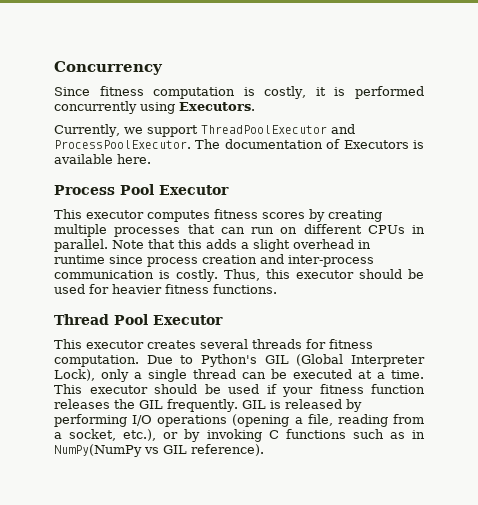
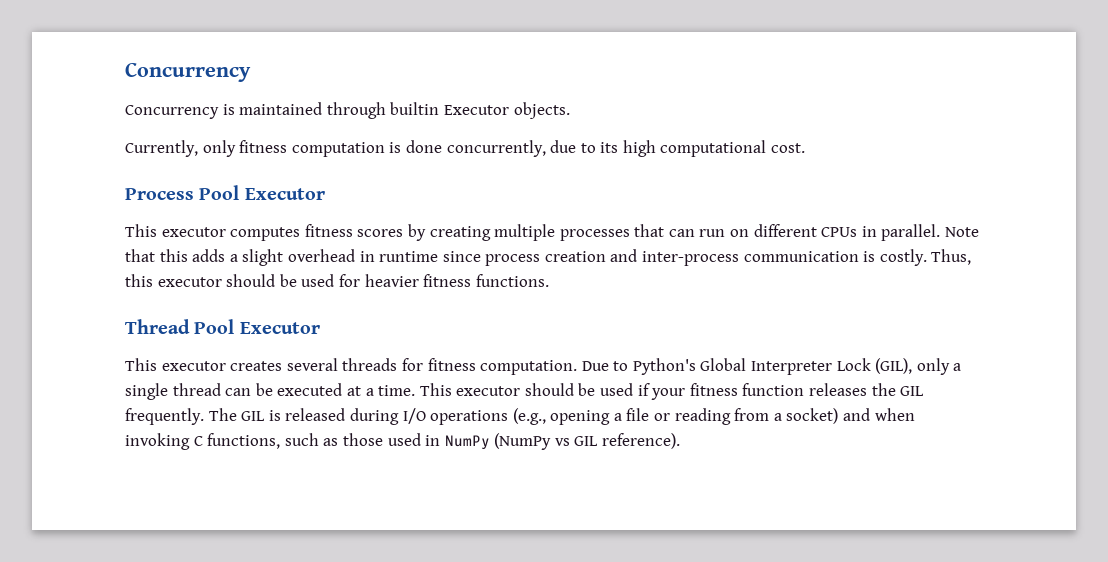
- Since fitness computation is costly, it is performed concurrently using Executors.
- Currently, we support ThreadPoolExecutor and ProcessPoolExecutor. The documentation of Executors is available here.
+ Concurrency is maintained through builtin Executor objects.
+ Currently, only fitness computation is done concurrently, due to its high computational cost.
- Due to Python's GIL (Global Interpreter Lock), only a single thread can be executed at a time.
+ Due to Python's Global Interpreter Lock (GIL), only a single thread can be executed at a time.
- GIL is released by performing I/O operations (opening a file, reading from a socket, etc.), or by invoking C functions such as in NumPy(NumPy vs GIL reference).
+ The GIL is released during I/O operations (e.g., opening a file or reading from a socket) and when invoking C functions, such as those used in NumPy (NumPy vs GIL reference).

